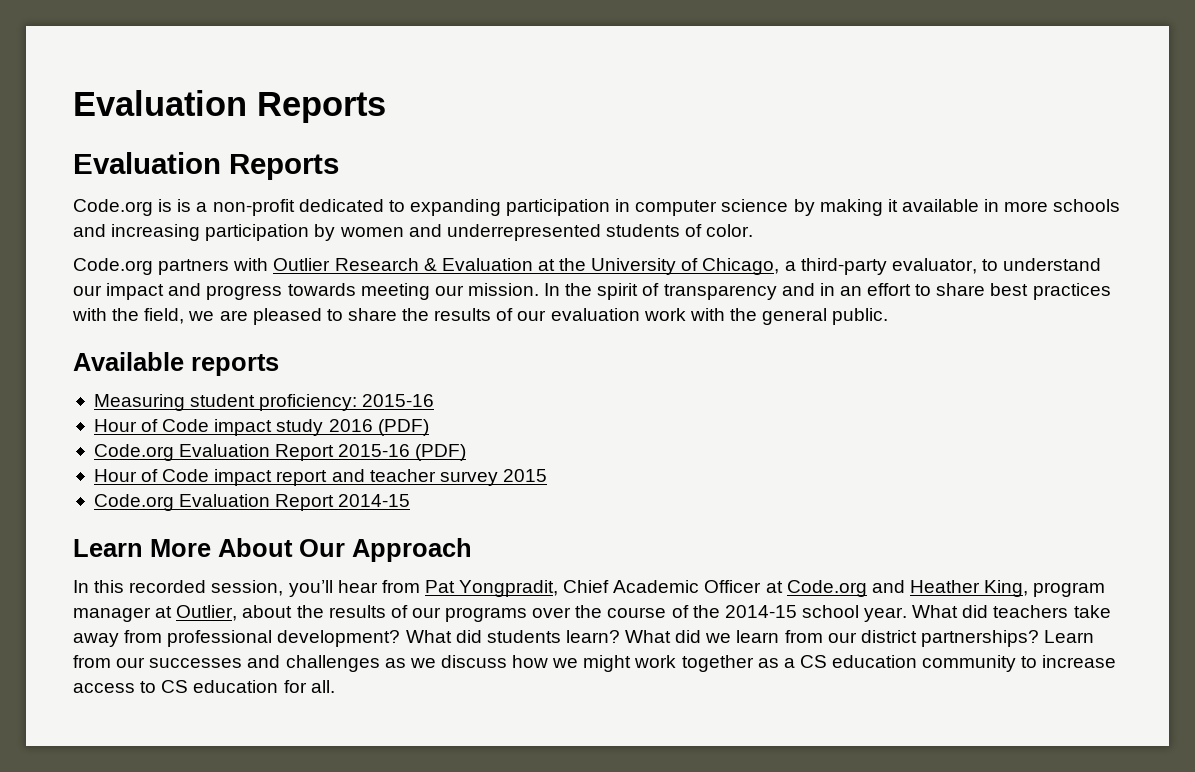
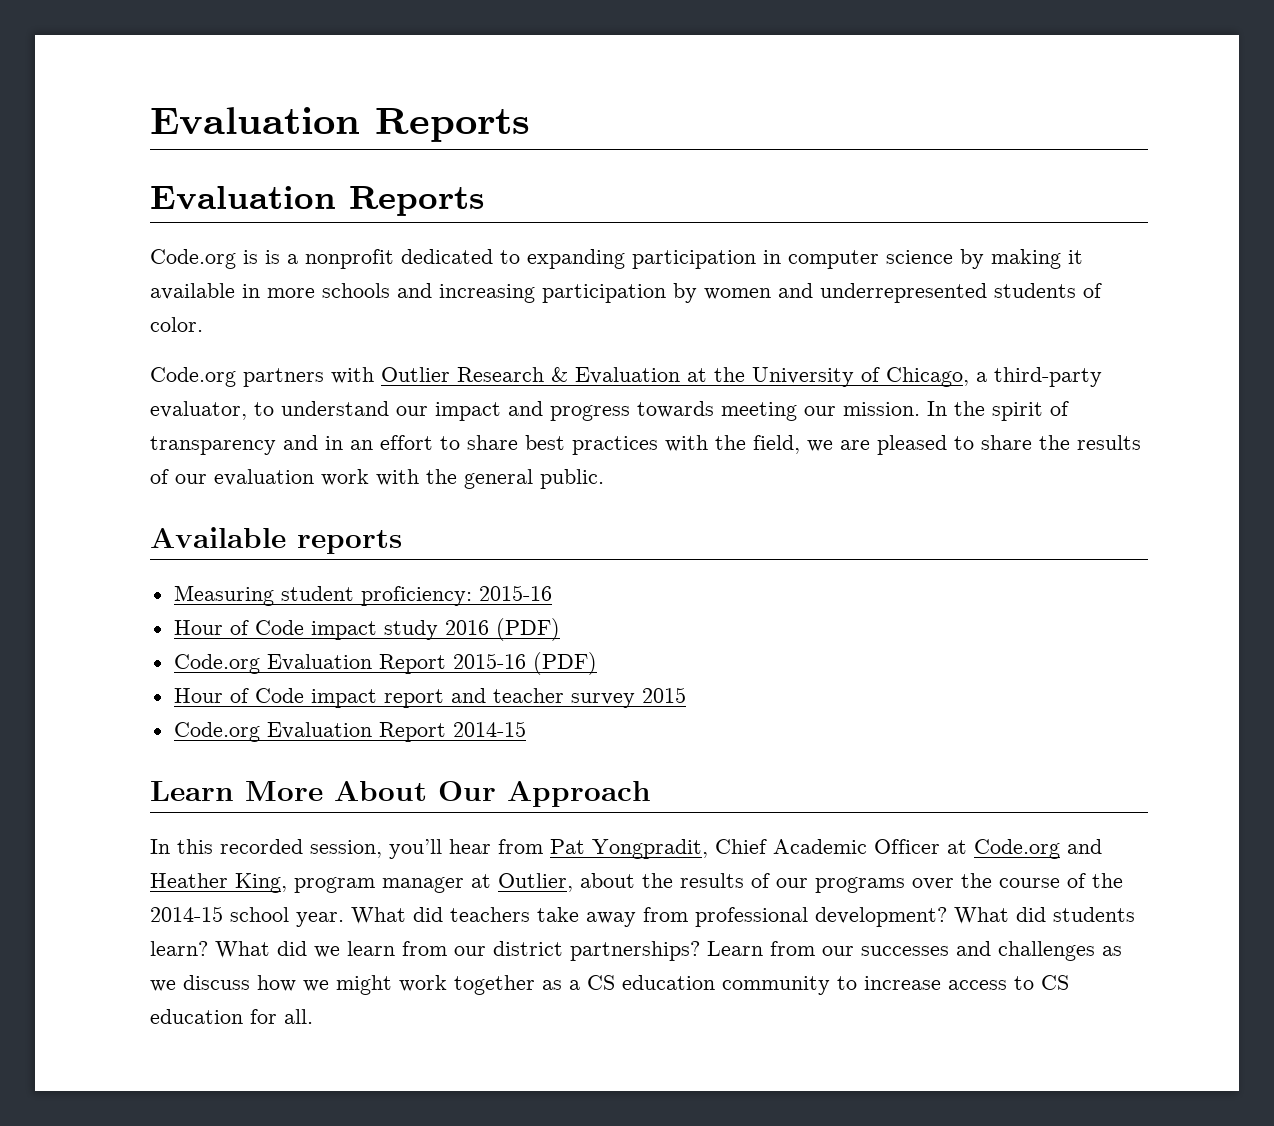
- Code.org is is a non-profit dedicated to expanding participation in computer science by making it available in more schools and increasing participation by women and underrepresented students of color.
+ Code.org is is a nonprofit dedicated to expanding participation in computer science by making it available in more schools and increasing participation by women and underrepresented students of color.

